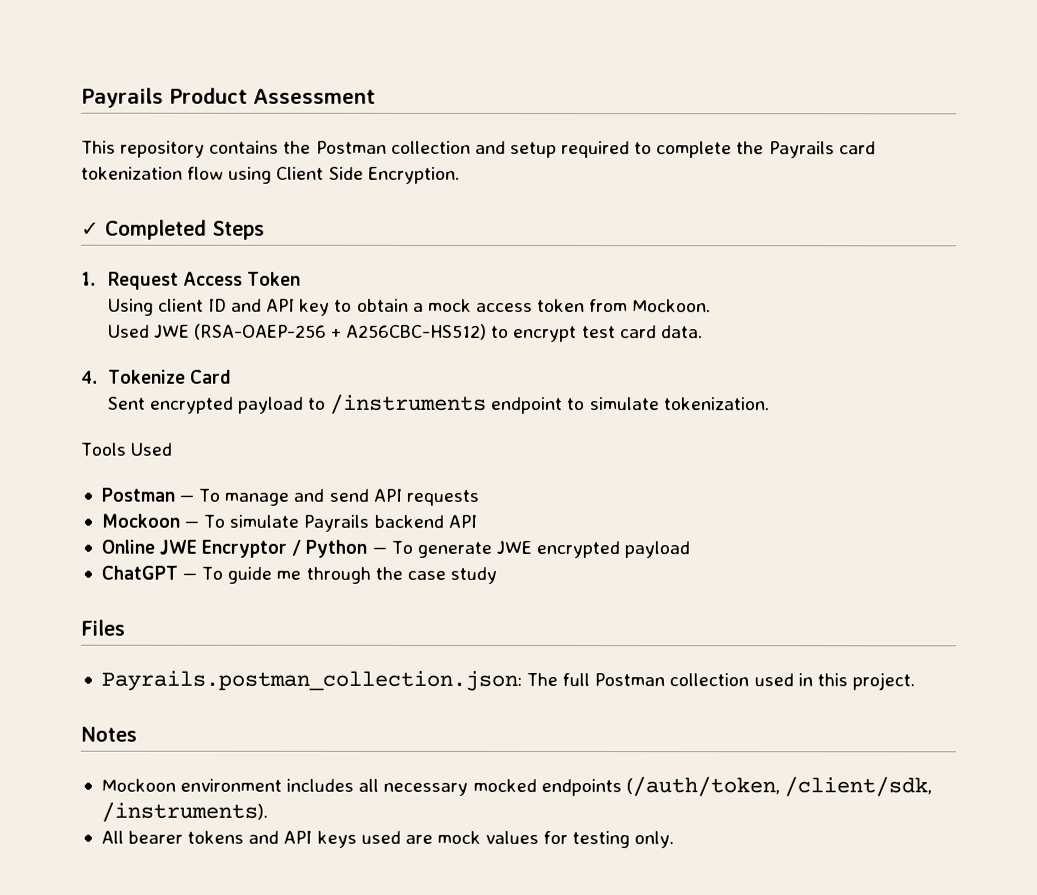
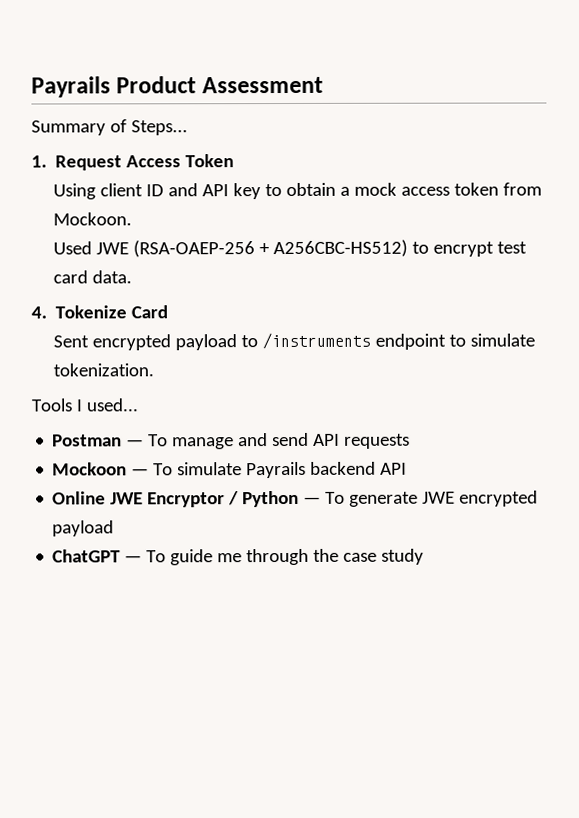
- This repository contains the Postman collection and setup required to complete the Payrails card tokenization flow using Client Side Encryption.
- ✓ Completed Steps
+ Summary of Steps...
- Tools Used
+ Tools I used...
- Files
- Payrails.postman_collection.json: The full Postman collection used in this project.
- Notes
- Mockoon environment includes all necessary mocked endpoints (/auth/token, /client/sdk, /instruments).
- All bearer tokens and API keys used are mock values for testing only.

